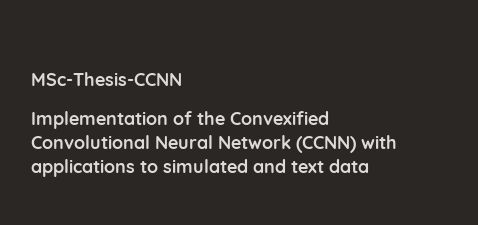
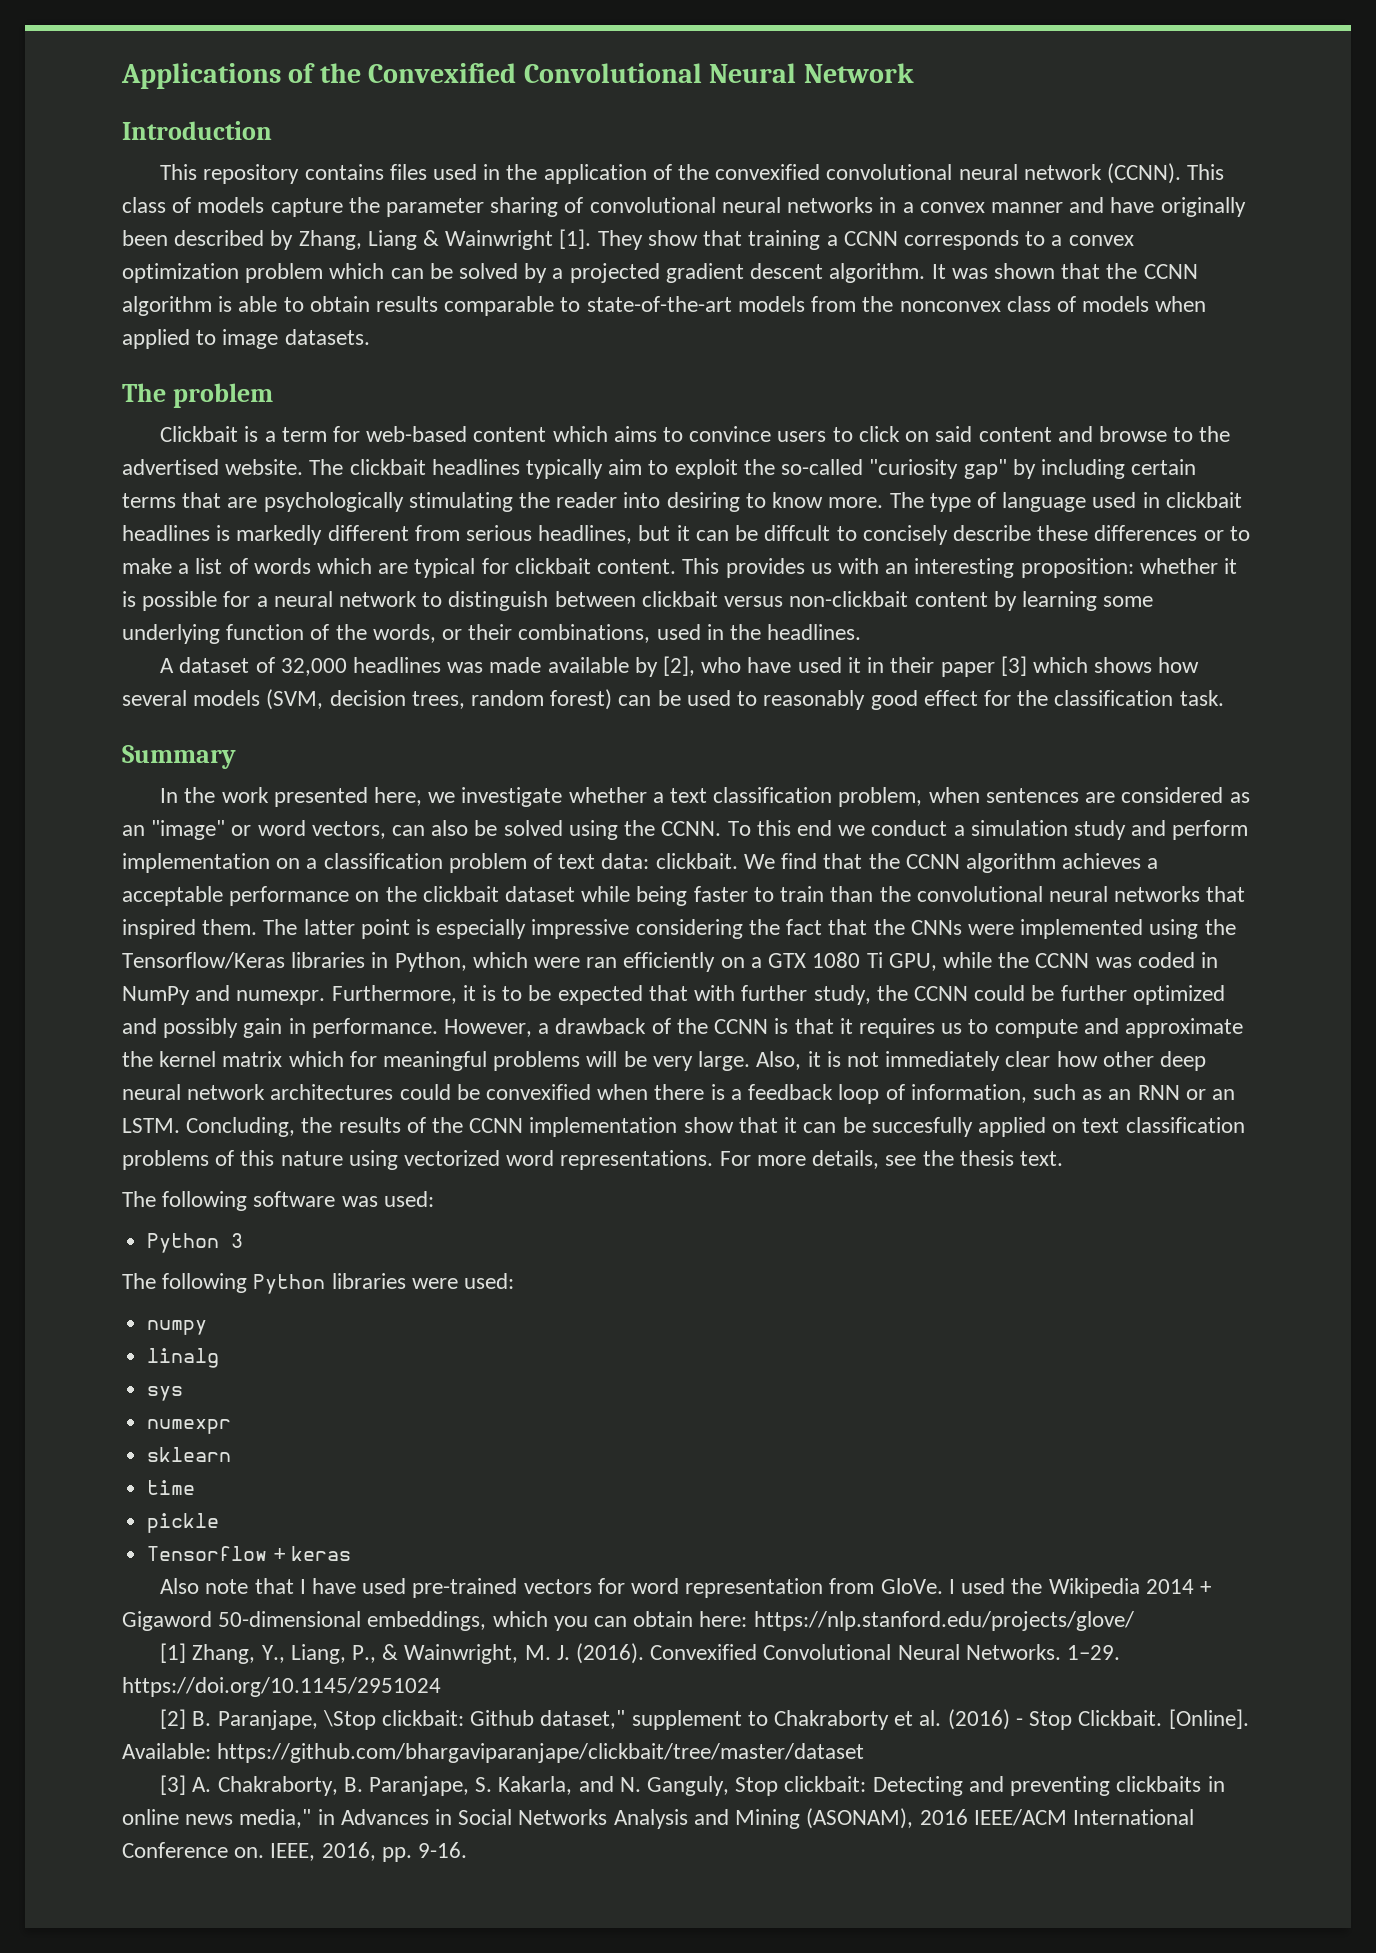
- MSc-Thesis-CCNN
- Implementation of the Convexified Convolutional Neural Network (CCNN) with applications to simulated and text data
+ Applications of the Convexified Convolutional Neural Network
+ Introduction
+ This repository contains files used in the application of the convexified convolutional neural network (CCNN). This class of models capture the parameter sharing of convolutional neural networks in a convex manner and have originally been described by Zhang, Liang & Wainwright [1]. They show that training a CCNN corresponds to a convex optimization problem which can be solved by a projected gradient descent algorithm. It was shown that the CCNN algorithm is able to obtain results comparable to state-of-the-art models from the nonconvex class of models when applied to image datasets.
+ The problem
+ Clickbait is a term for web-based content which aims to convince users to click on said content and browse to the advertised website. The clickbait headlines typically aim to exploit the so-called "curiosity gap" by including certain terms that are psychologically stimulating the reader into desiring to know more. The type of language used in clickbait headlines is markedly different from serious headlines, but it can be diffcult to concisely describe these differences or to make a list of words which are typical for clickbait content. This provides us with an interesting proposition: whether it is possible for a neural network to distinguish between clickbait versus non-clickbait content by learning some underlying function of the words, or their combinations, used in the headlines.
+ A dataset of 32,000 headlines was made available by [2], who have used it in their paper [3] which shows how several models (SVM, decision trees, random forest) can be used to reasonably good effect for the classification task.
+ Summary
+ In the work presented here, we investigate whether a text classification problem, when sentences are considered as an "image" or word vectors, can also be solved using the CCNN. To this end we conduct a simulation study and perform implementation on a classification problem of text data: clickbait. We find that the CCNN algorithm achieves a acceptable performance on the clickbait dataset while being faster to train than the convolutional neural networks that inspired them. The latter point is especially impressive considering the fact that the CNNs were implemented using the Tensorflow/Keras libraries in Python, which were ran efficiently on a GTX 1080 Ti GPU, while the CCNN was coded in NumPy and numexpr. Furthermore, it is to be expected that with further study, the CCNN could be further optimized and possibly gain in performance. However, a drawback of the CCNN is that it requires us to compute and approximate the kernel matrix which for meaningful problems will be very large. Also, it is not immediately clear how other deep neural network architectures could be convexified when there is a feedback loop of information, such as an RNN or an LSTM. Concluding, the results of the CCNN implementation show that it can be succesfully applied on text classification problems of this nature using vectorized word representations. For more details, see the thesis text.
+ The following software was used:
+ Python 3
+ The following Python libraries were used:
+ numpy
+ linalg
+ sys
+ numexpr
+ sklearn
+ time
+ pickle
+ Tensorflow + keras
+ Also note that I have used pre-trained vectors for word representation from GloVe. I used the Wikipedia 2014 + Gigaword 50-dimensional embeddings, which you can obtain here: https://nlp.stanford.edu/projects/glove/
+ [1] Zhang, Y., Liang, P., & Wainwright, M. J. (2016). Convexified Convolutional Neural Networks. 1–29. https://doi.org/10.1145/2951024
+ [2] B. Paranjape, \Stop clickbait: Github dataset," supplement to Chakraborty et al. (2016) - Stop Clickbait. [Online]. Available: https://github.com/bhargaviparanjape/clickbait/tree/master/dataset
+ [3] A. Chakraborty, B. Paranjape, S. Kakarla, and N. Ganguly, Stop clickbait: Detecting and preventing clickbaits in online news media," in Advances in Social Networks Analysis and Mining (ASONAM), 2016 IEEE/ACM International Conference on. IEEE, 2016, pp. 9-16.

